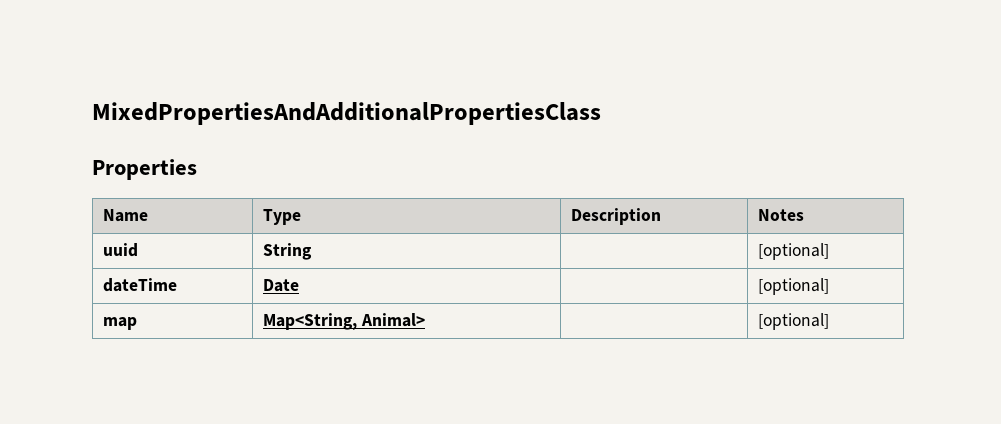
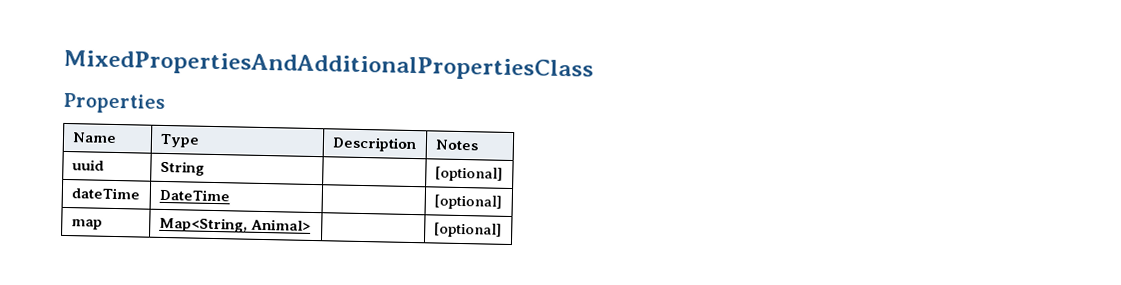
- dateTime | Date | | [optional]
+ dateTime | DateTime | | [optional]

